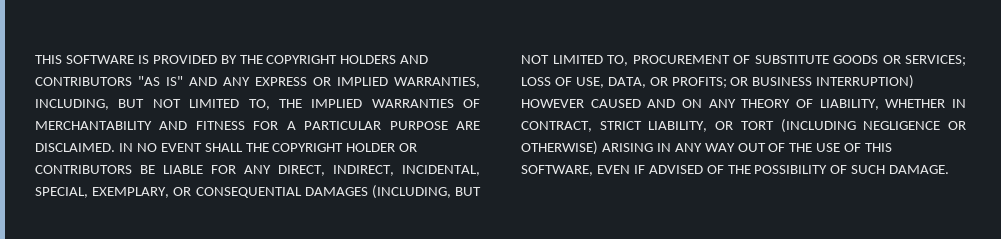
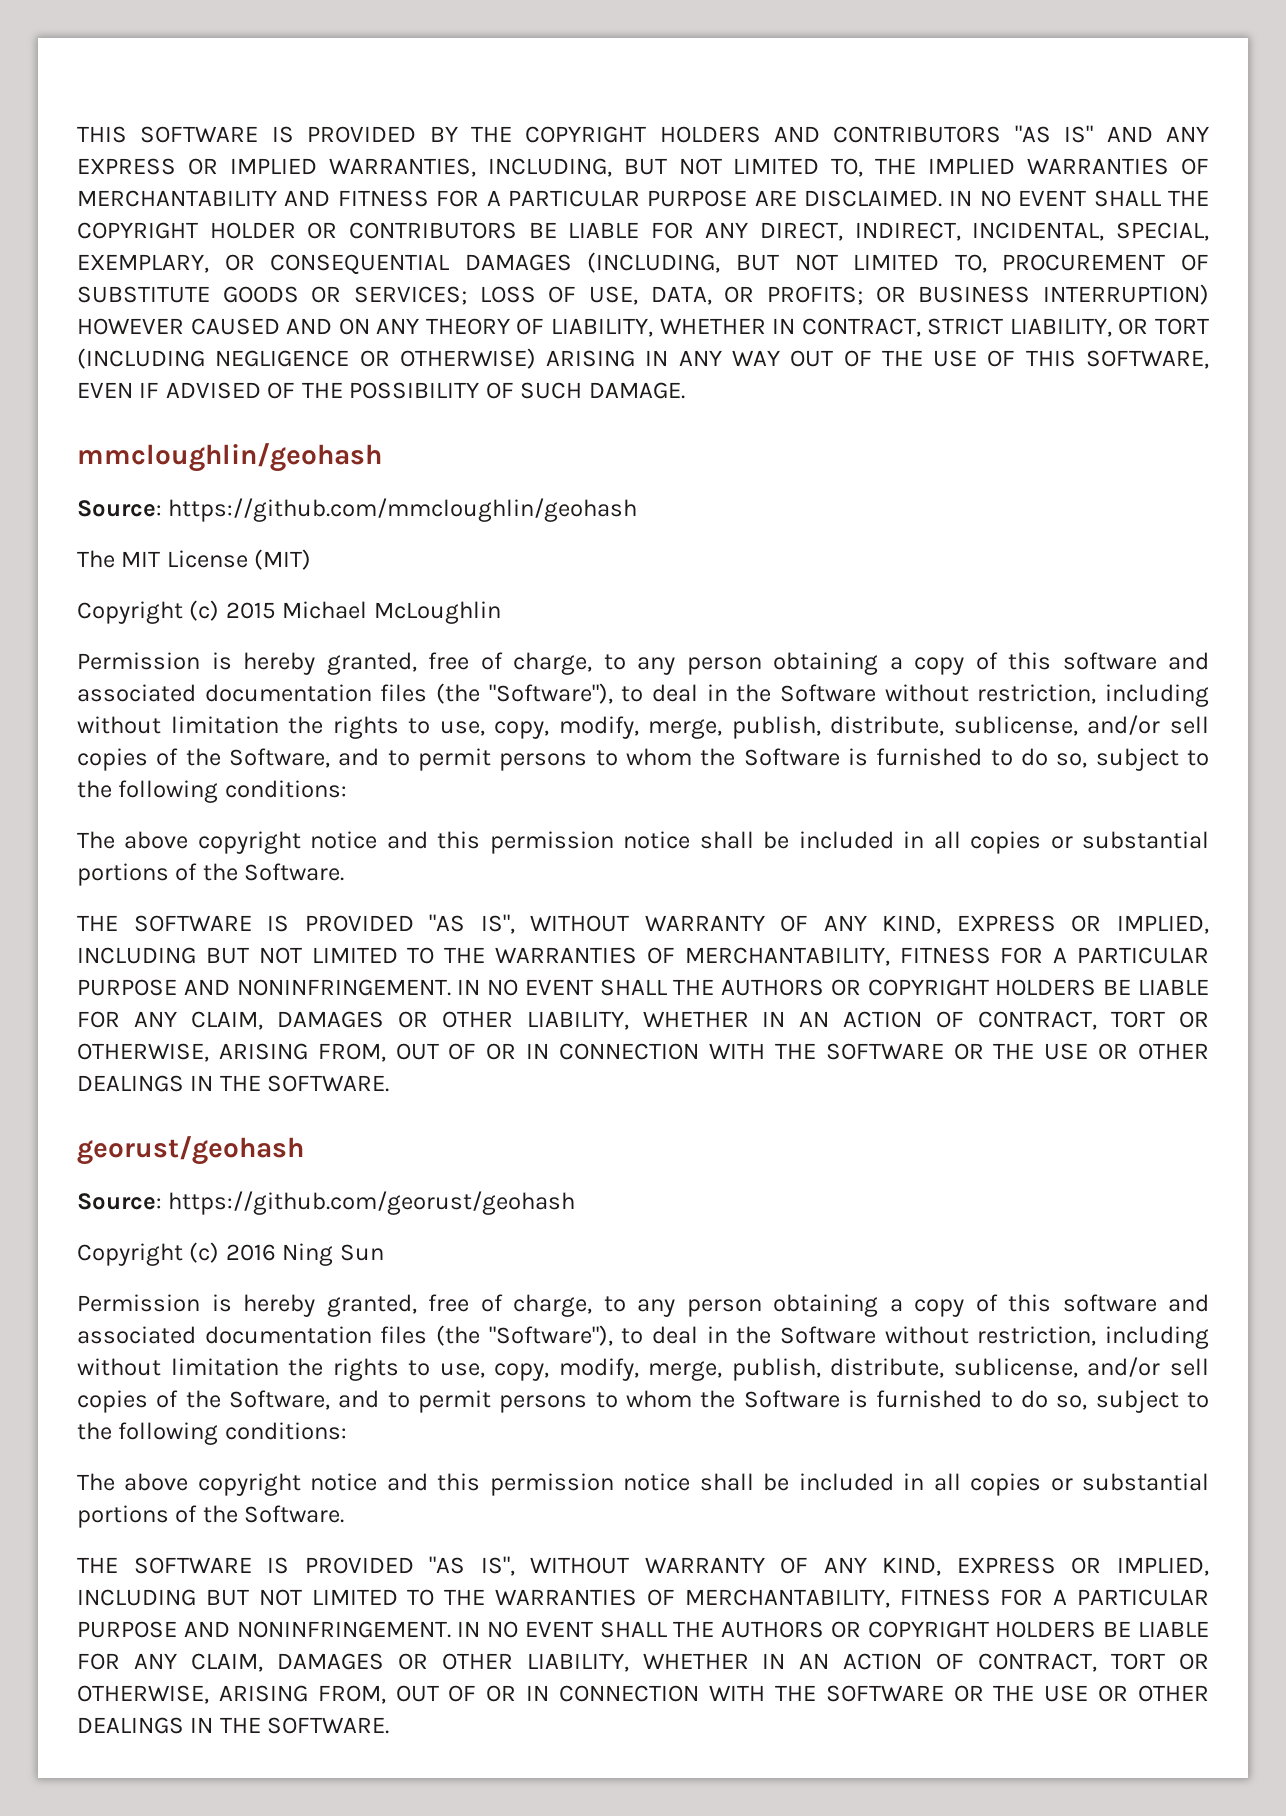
+ mmcloughlin/geohash
+ Source: https://github.com/mmcloughlin/geohash
+ The MIT License (MIT)
+ Copyright (c) 2015 Michael McLoughlin
+ Permission is hereby granted, free of charge, to any person obtaining a copy of this software and associated documentation files (the "Software"), to deal in the Software without restriction, including without limitation the rights to use, copy, modify, merge, publish, distribute, sublicense, and/or sell copies of the Software, and to permit persons to whom the Software is furnished to do so, subject to the following conditions:
+ The above copyright notice and this permission notice shall be included in all copies or substantial portions of the Software.
+ THE SOFTWARE IS PROVIDED "AS IS", WITHOUT WARRANTY OF ANY KIND, EXPRESS OR IMPLIED, INCLUDING BUT NOT LIMITED TO THE WARRANTIES OF MERCHANTABILITY, FITNESS FOR A PARTICULAR PURPOSE AND NONINFRINGEMENT. IN NO EVENT SHALL THE AUTHORS OR COPYRIGHT HOLDERS BE LIABLE FOR ANY CLAIM, DAMAGES OR OTHER LIABILITY, WHETHER IN AN ACTION OF CONTRACT, TORT OR OTHERWISE, ARISING FROM, OUT OF OR IN CONNECTION WITH THE SOFTWARE OR THE USE OR OTHER DEALINGS IN THE SOFTWARE.
+ georust/geohash
+ Source: https://github.com/georust/geohash
+ Copyright (c) 2016 Ning Sun
+ Permission is hereby granted, free of charge, to any person obtaining a copy of this software and associated documentation files (the "Software"), to deal in the Software without restriction, including without limitation the rights to use, copy, modify, merge, publish, distribute, sublicense, and/or sell copies of the Software, and to permit persons to whom the Software is furnished to do so, subject to the following conditions:
+ The above copyright notice and this permission notice shall be included in all copies or substantial portions of the Software.
+ THE SOFTWARE IS PROVIDED "AS IS", WITHOUT WARRANTY OF ANY KIND, EXPRESS OR IMPLIED, INCLUDING BUT NOT LIMITED TO THE WARRANTIES OF MERCHANTABILITY, FITNESS FOR A PARTICULAR PURPOSE AND NONINFRINGEMENT. IN NO EVENT SHALL THE AUTHORS OR COPYRIGHT HOLDERS BE LIABLE FOR ANY CLAIM, DAMAGES OR OTHER LIABILITY, WHETHER IN AN ACTION OF CONTRACT, TORT OR OTHERWISE, ARISING FROM, OUT OF OR IN CONNECTION WITH THE SOFTWARE OR THE USE OR OTHER DEALINGS IN THE SOFTWARE.

